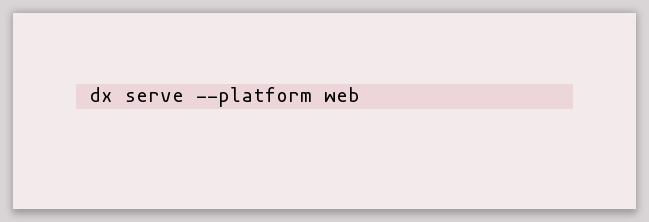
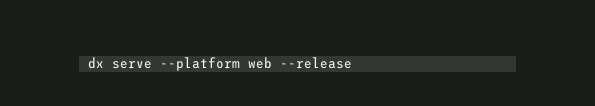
- dx serve --platform web
+ dx serve --platform web --release

